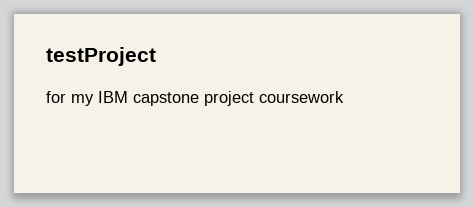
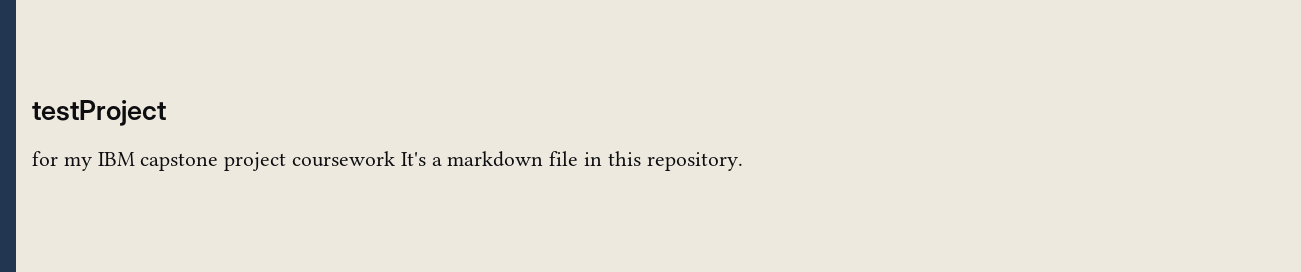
- for my IBM capstone project coursework
+ for my IBM capstone project coursework It's a markdown file in this repository.

